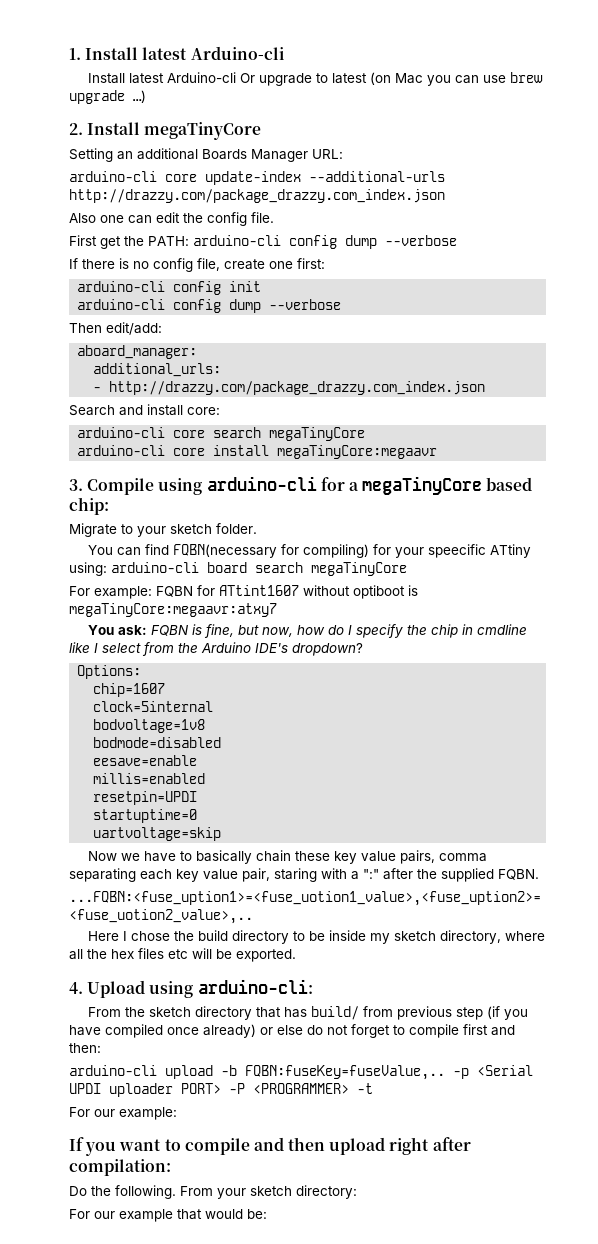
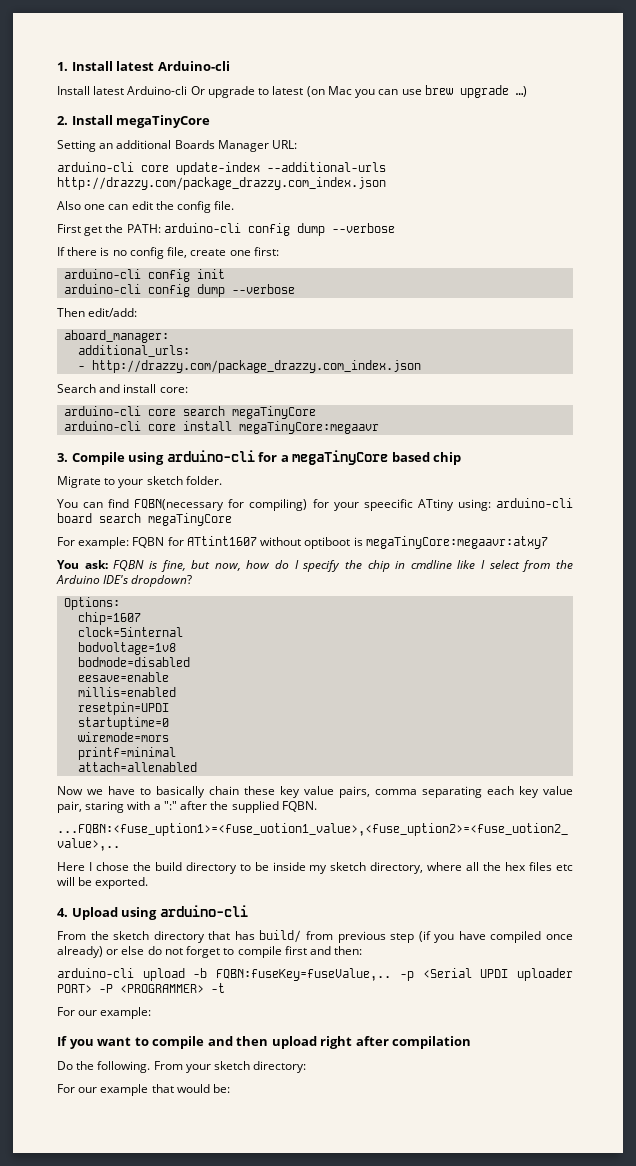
- 3. Compile using arduino-cli for a megaTinyCore based chip:
+ 3. Compile using arduino-cli for a megaTinyCore based chip
- uartvoltage=skip
+ wiremode=mors
+ printf=minimal
+ attach=allenabled
- 4. Upload using arduino-cli:
+ 4. Upload using arduino-cli
- If you want to compile and then upload right after compilation:
+ If you want to compile and then upload right after compilation

